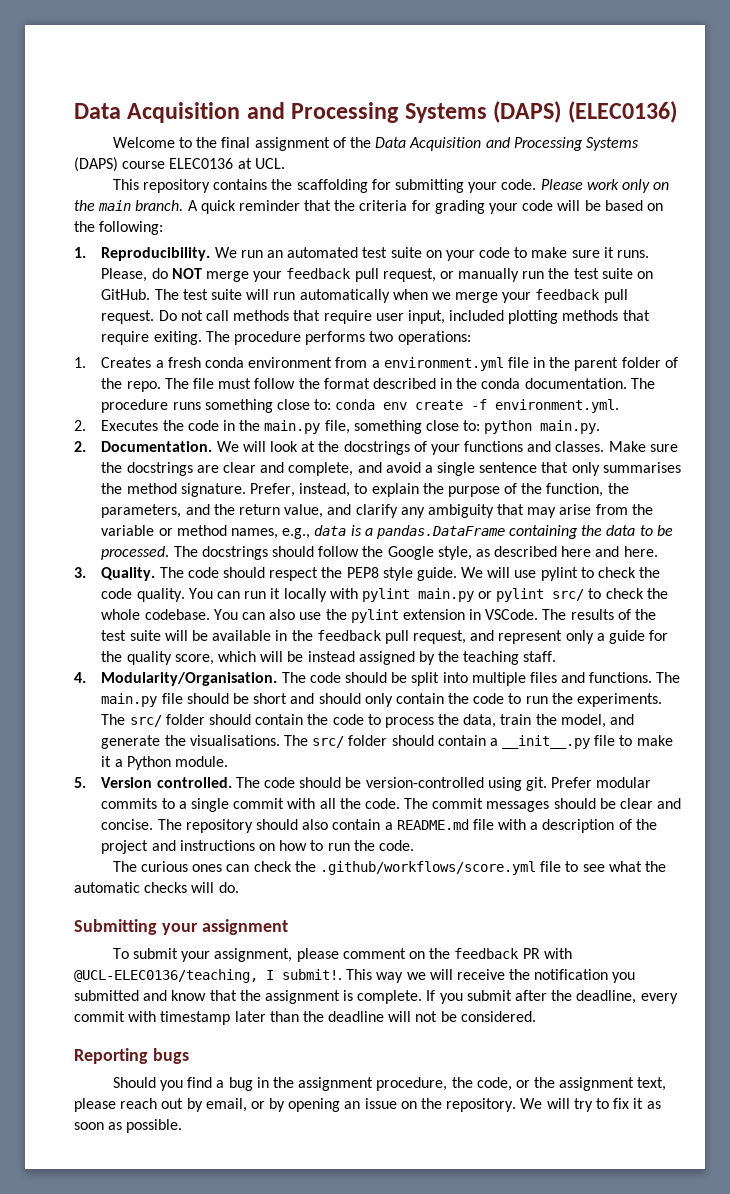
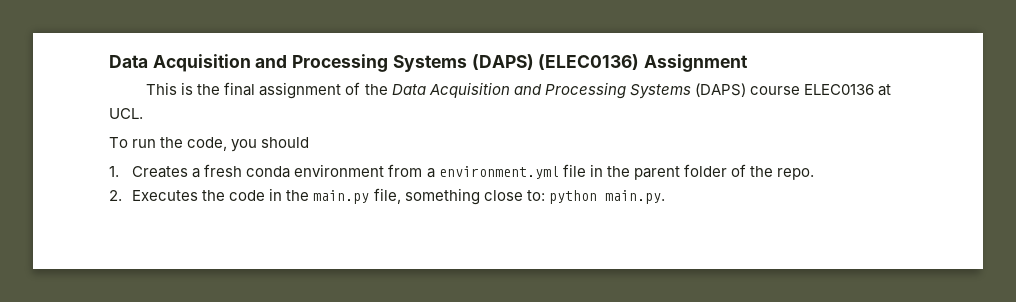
- Data Acquisition and Processing Systems (DAPS) (ELEC0136)
- Welcome to the final assignment of the Data Acquisition and Processing Systems (DAPS) course ELEC0136 at UCL.
+ Data Acquisition and Processing Systems (DAPS) (ELEC0136) Assignment
+ This is the final assignment of the Data Acquisition and Processing Systems (DAPS) course ELEC0136 at UCL.
- This repository contains the scaffolding for submitting your code. Please work only on the main branch. A quick reminder that the criteria for grading your code will be based on the following:
- 1. Reproducibility. We run an automated test suite on your code to make sure it runs. Please, do NOT merge your feedback pull request, or manually run the test suite on GitHub. The test suite will run automatically when we merge your feedback pull request. Do not call methods that require user input, included plotting methods that require exiting. The procedure performs two operations:
+ To run the code, you should
- The file must follow the format described in the conda documentation. The procedure runs something close to: conda env create -f environment.yml.
- 2. Documentation. We will look at the docstrings of your functions and classes. Make sure the docstrings are clear and complete, and avoid a single sentence that only summarises the method signature. Prefer, instead, to explain the purpose of the function, the parameters, and the return value, and clarify any ambiguity that may arise from the variable or method names, e.g., data is a pandas.DataFrame containing the data to be processed. The docstrings should follow the Google style, as described here and here.
- 3. Quality. The code should respect the PEP8 style guide. We will use pylint to check the code quality. You can run it locally with pylint main.py or pylint src/ to check the whole codebase. You can also use the pylint extension in VSCode. The results of the test suite will be available in the feedback pull request, and represent only a guide for the quality score, which will be instead assigned by the teaching staff.
- 4. Modularity/Organisation. The code should be split into multiple files and functions. The main.py file should be short and should only contain the code to run the experiments. The src/ folder should contain the code to process the data, train the model, and generate the visualisations. The src/ folder should contain a __init__.py file to make it a Python module.
- 5. Version controlled. The code should be version-controlled using git. Prefer modular commits to a single commit with all the code. The commit messages should be clear and concise. The repository should also contain a README.md file with a description of the project and instructions on how to run the code.
- The curious ones can check the .github/workflows/score.yml file to see what the automatic checks will do.
- Submitting your assignment
- To submit your assignment, please comment on the feedback PR with @UCL-ELEC0136/teaching, I submit!. This way we will receive the notification you submitted and know that the assignment is complete. If you submit after the deadline, every commit with timestamp later than the deadline will not be considered.
- Reporting bugs
- Should you find a bug in the assignment procedure, the code, or the assignment text, please reach out by email, or by opening an issue on the repository. We will try to fix it as soon as possible.

